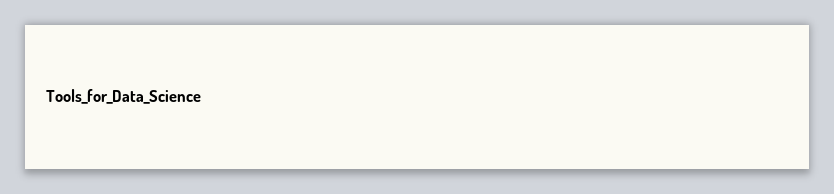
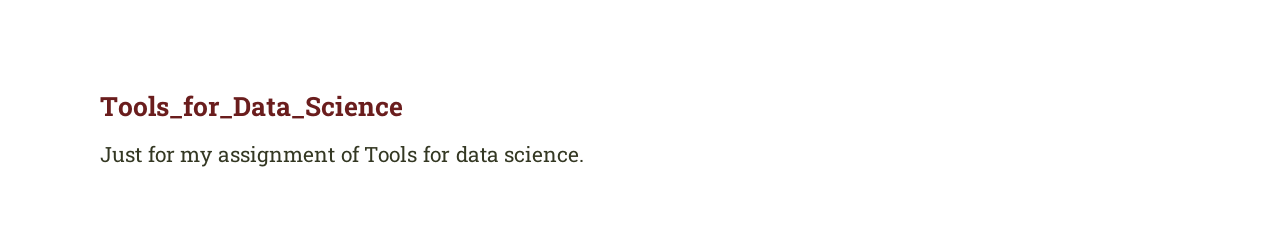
+ Just for my assignment of Tools for data science.

